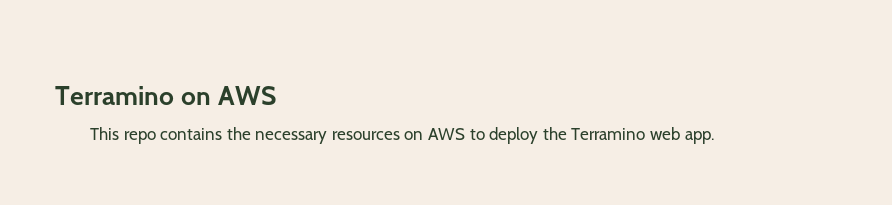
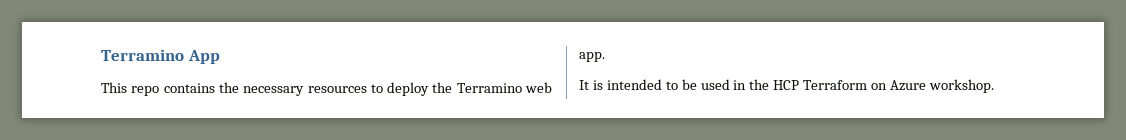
- Terramino on AWS
+ Terramino App
- This repo contains the necessary resources on AWS to deploy the Terramino web app.
+ This repo contains the necessary resources to deploy the Terramino web app.
+ It is intended to be used in the HCP Terraform on Azure workshop.

